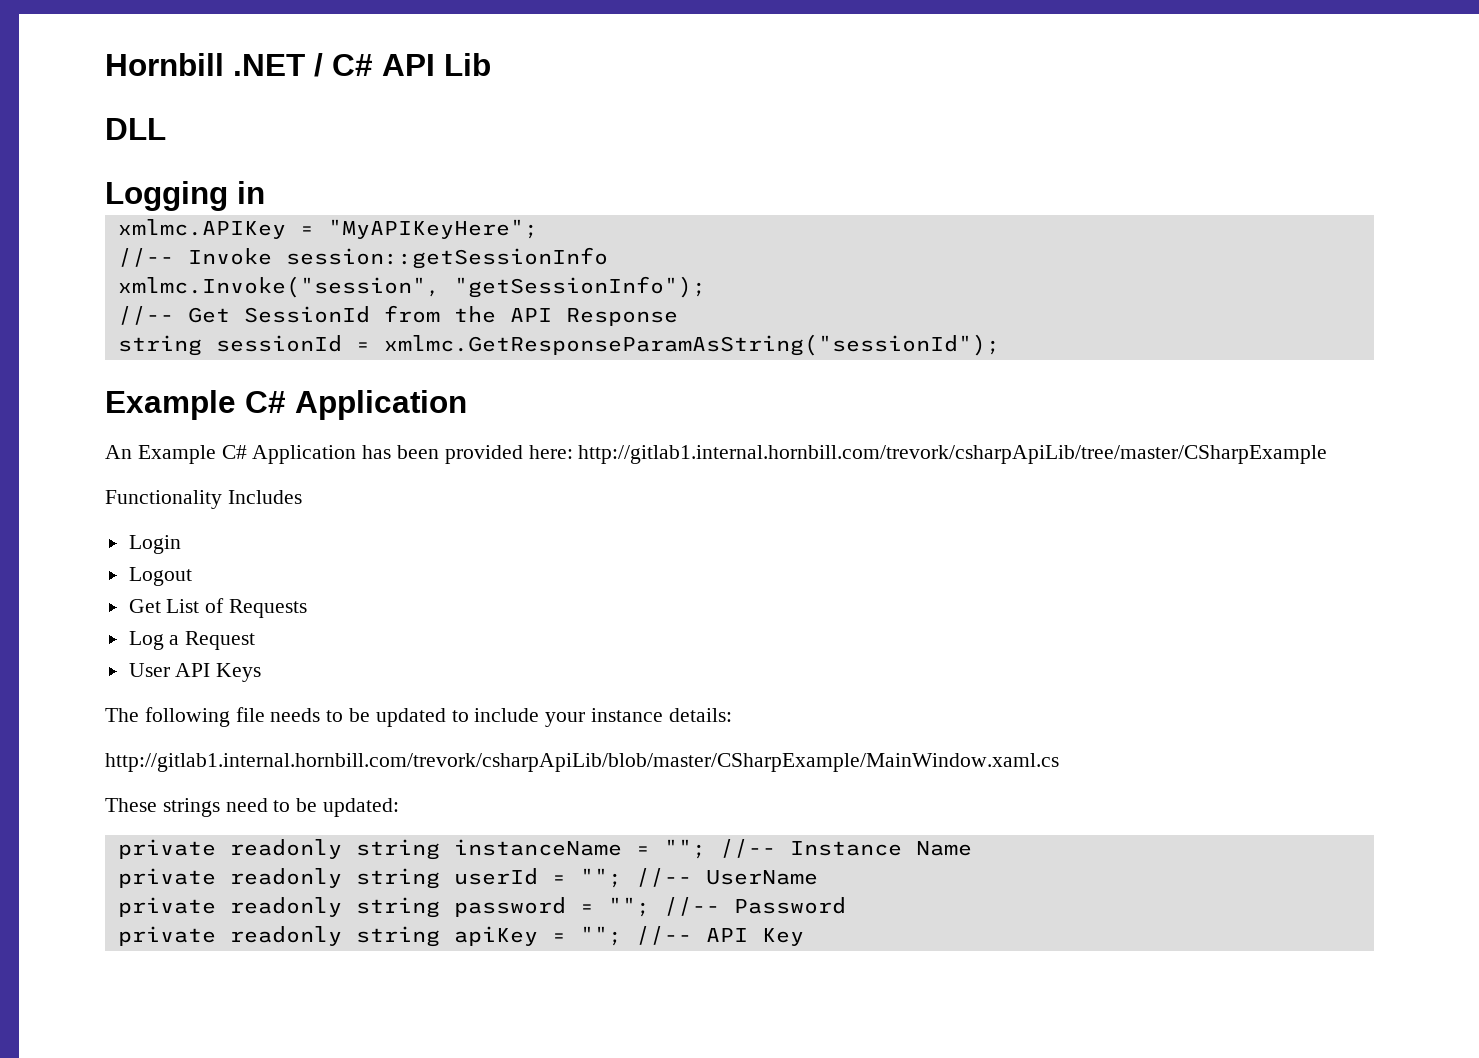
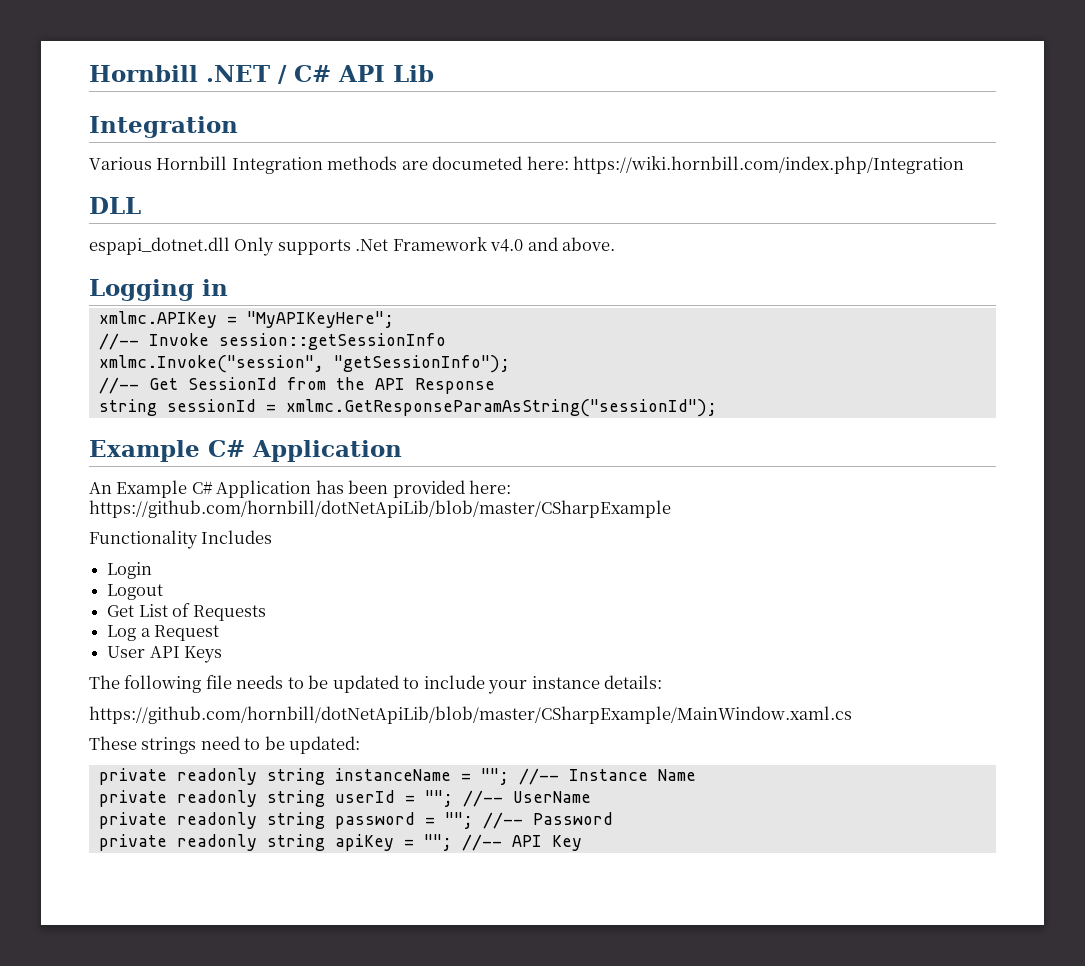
  Hornbill .NET / C# API Lib
+ Integration
+ Various Hornbill Integration methods are documeted here: https://wiki.hornbill.com/index.php/Integration
  DLL
+ espapi_dotnet.dll Only supports .Net Framework v4.0 and above.
- An Example C# Application has been provided here: http://gitlab1.internal.hornbill.com/trevork/csharpApiLib/tree/master/CSharpExample
+ An Example C# Application has been provided here: https://github.com/hornbill/dotNetApiLib/blob/master/CSharpExample
- http://gitlab1.internal.hornbill.com/trevork/csharpApiLib/blob/master/CSharpExample/MainWindow.xaml.cs
+ https://github.com/hornbill/dotNetApiLib/blob/master/CSharpExample/MainWindow.xaml.cs

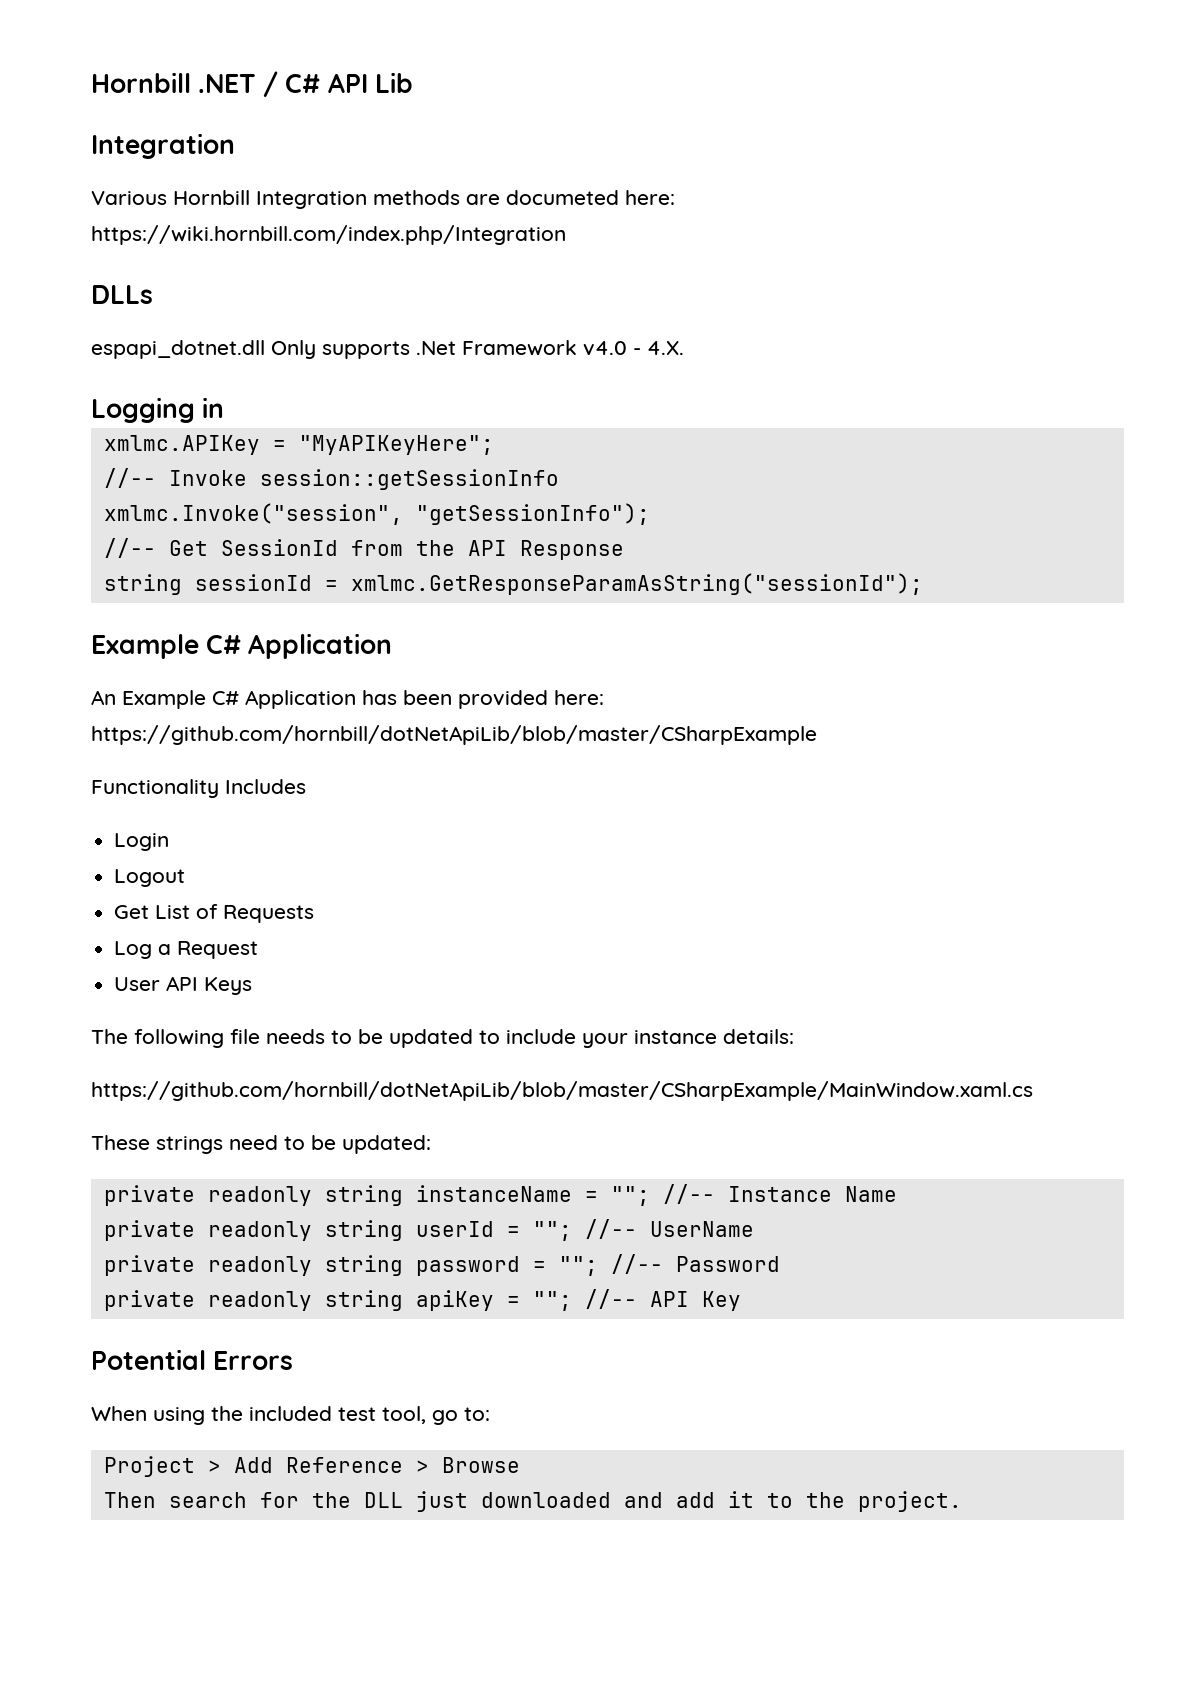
- DLL
+ DLLs
- espapi_dotnet.dll Only supports .Net Framework v4.0 and above.
+ espapi_dotnet.dll Only supports .Net Framework v4.0 - 4.X.
+ Potential Errors
+ When using the included test tool, go to:
+ Project > Add Reference > Browse
+ Then search for the DLL just downloaded and add it to the project.

